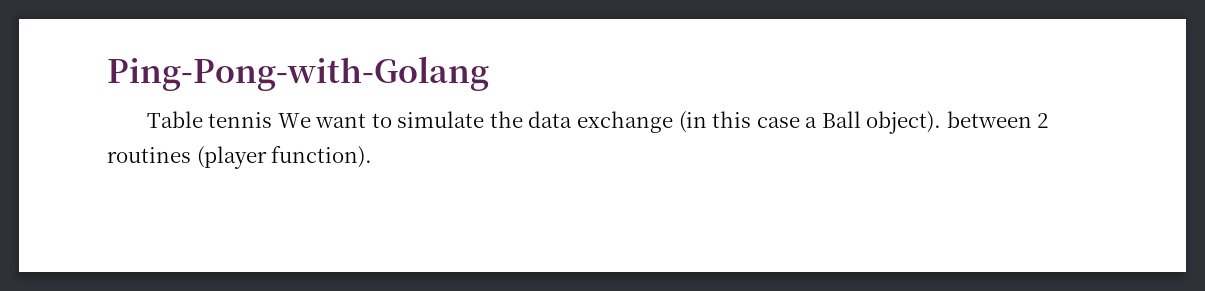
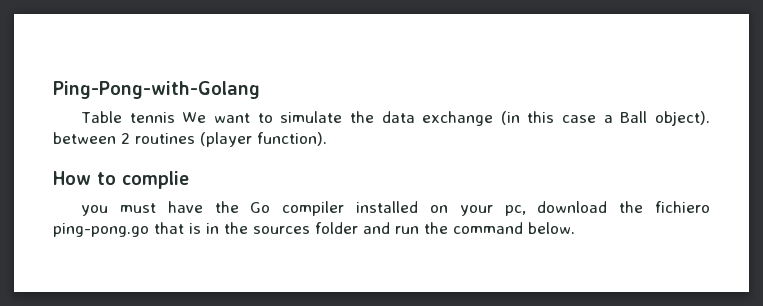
+ How to complie
+ you must have the Go compiler installed on your pc, download the fichiero ping-pong.go that is in the sources folder and run the command below.

